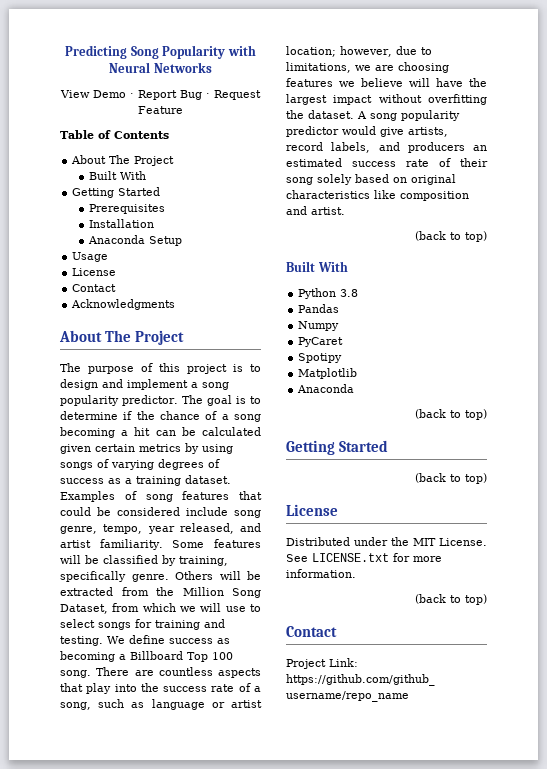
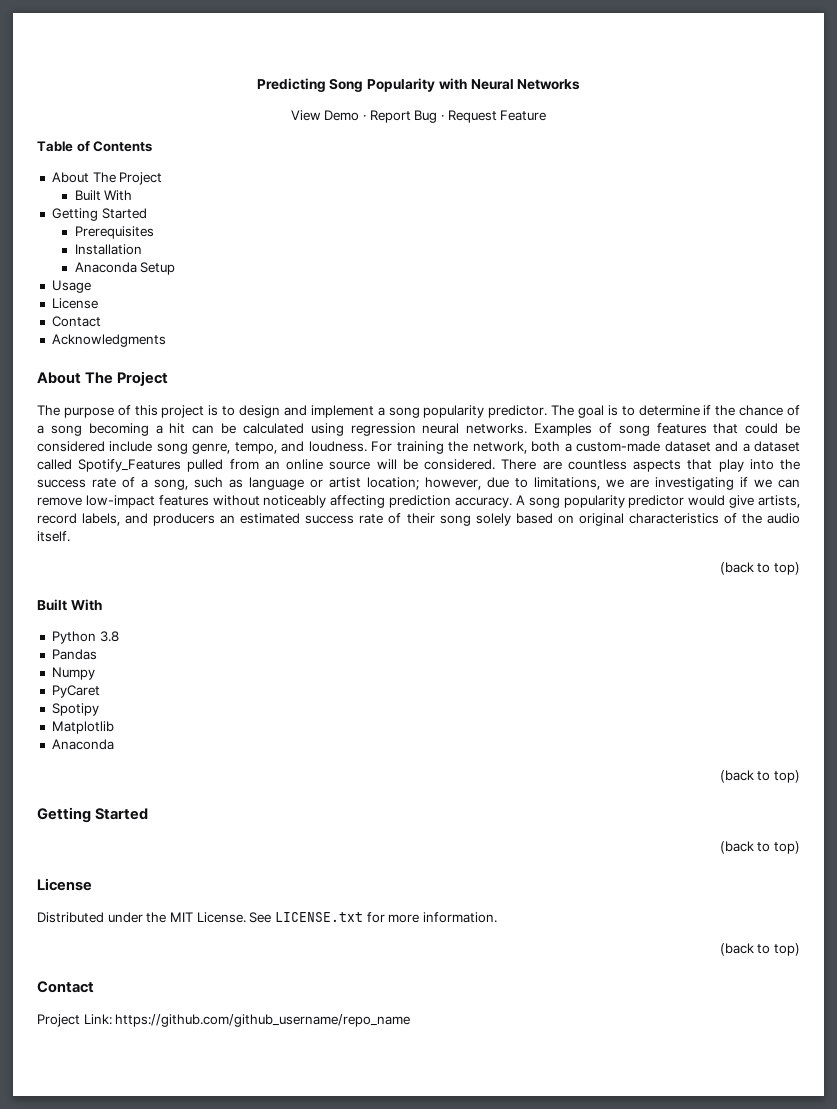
- The goal is to determine if the chance of a song becoming a hit can be calculated given certain metrics by using songs of varying degrees of success as a training dataset.
+ The goal is to determine if the chance of a song becoming a hit can be calculated using regression neural networks.
- Examples of song features that could be considered include song genre, tempo, year released, and artist familiarity. Some features will be classified by training, specifically genre. Others will be extracted from the Million Song Dataset, from which we will use to select songs for training and testing. We define success as becoming a Billboard Top 100 song.
+ Examples of song features that could be considered include song genre, tempo, and loudness. For training the network, both a custom-made dataset and a dataset called Spotify_Features pulled from an online source will be considered.
- There are countless aspects that play into the success rate of a song, such as language or artist location; however, due to limitations, we are choosing features we believe will have the largest impact without overfitting the dataset.
+ There are countless aspects that play into the success rate of a song, such as language or artist location; however, due to limitations, we are investigating if we can remove low-impact features without noticeably affecting prediction accuracy.
- A song popularity predictor would give artists, record labels, and producers an estimated success rate of their song solely based on original characteristics like composition and artist.
+ A song popularity predictor would give artists, record labels, and producers an estimated success rate of their song solely based on original characteristics of the audio itself.

